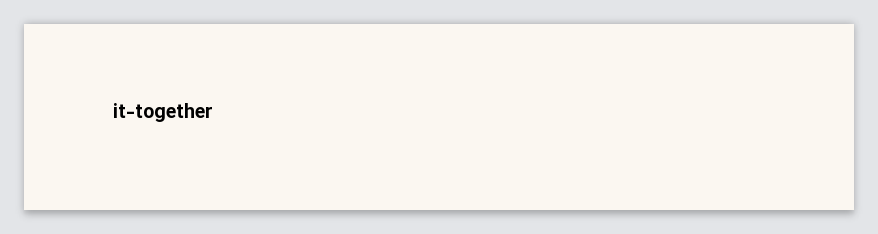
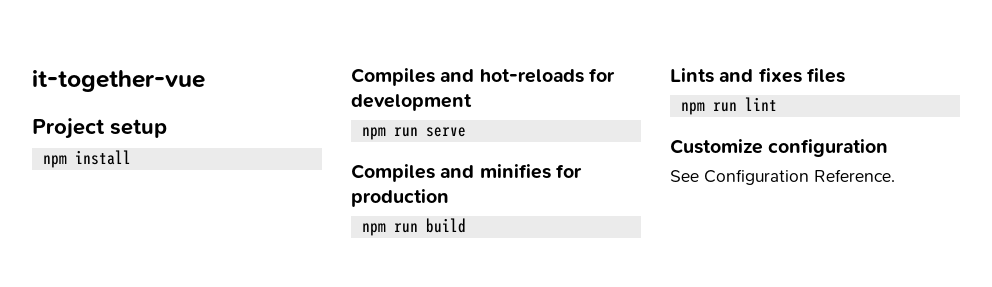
- it-together
+ it-together-vue
+ Project setup
+ npm install
+ Compiles and hot-reloads for development
+ npm run serve
+ Compiles and minifies for production
+ npm run build
+ Lints and fixes files
+ npm run lint
+ Customize configuration
+ See Configuration Reference.

